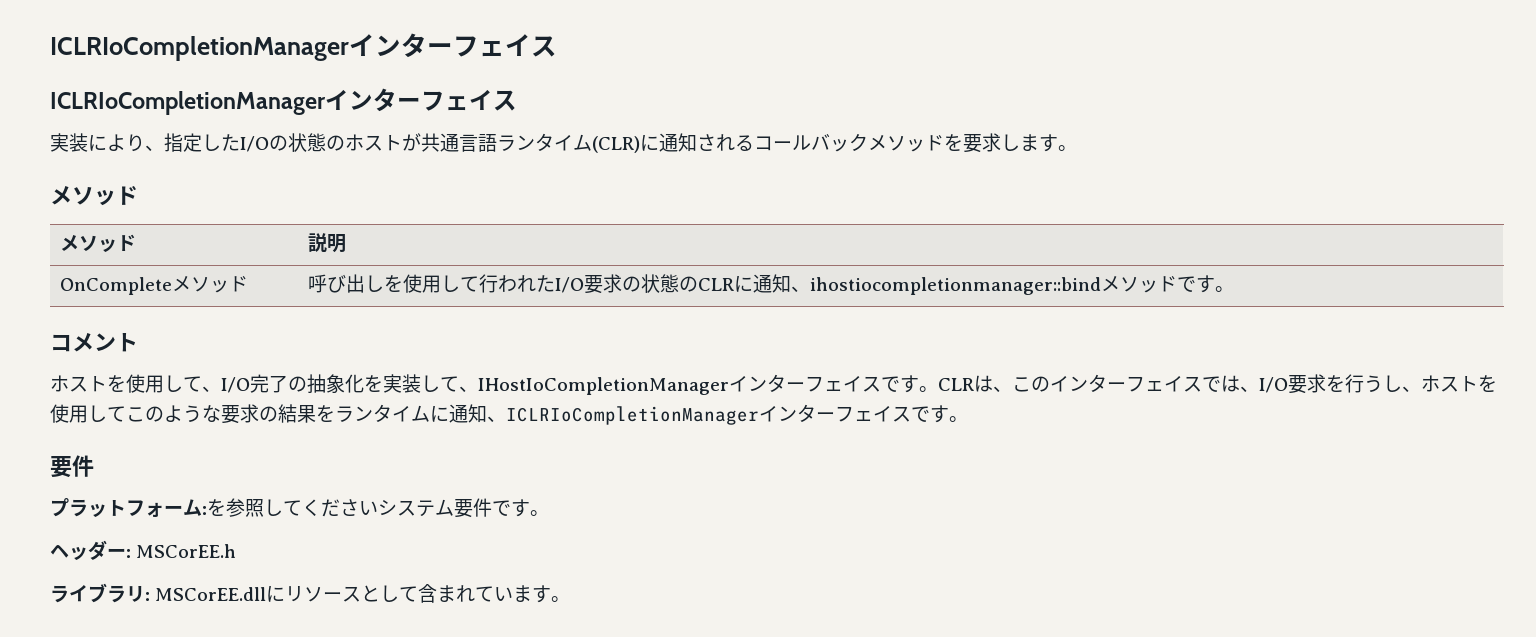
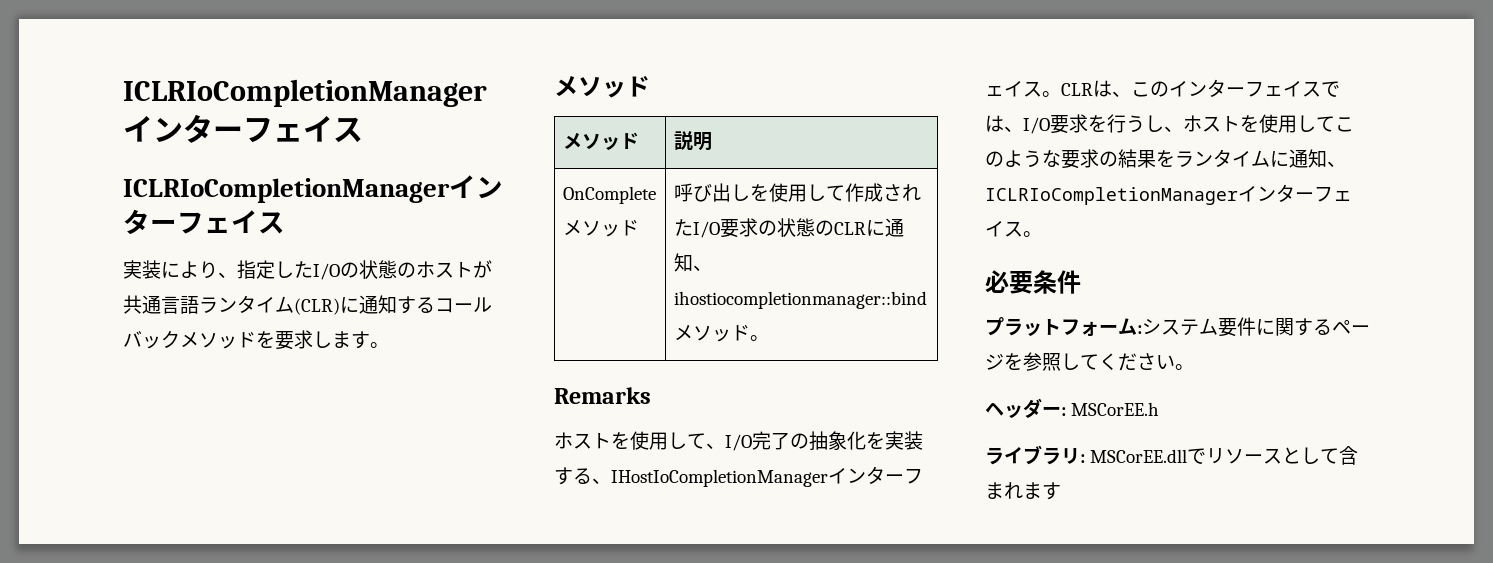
- 実装により、指定したI/Oの状態のホストが共通言語ランタイム(CLR)に通知されるコールバックメソッドを要求します。
+ 実装により、指定したI/Oの状態のホストが共通言語ランタイム(CLR)に通知するコールバックメソッドを要求します。
- OnCompleteメソッド | 呼び出しを使用して行われたI/O要求の状態のCLRに通知、ihostiocompletionmanager::bindメソッドです。
- コメント
+ OnCompleteメソッド | 呼び出しを使用して作成されたI/O要求の状態のCLRに通知、ihostiocompletionmanager::bindメソッド。
+ Remarks
- ホストを使用して、I/O完了の抽象化を実装して、IHostIoCompletionManagerインターフェイスです。
+ ホストを使用して、I/O完了の抽象化を実装する、IHostIoCompletionManagerインターフェイス。
- CLRは、このインターフェイスでは、I/O要求を行うし、ホストを使用してこのような要求の結果をランタイムに通知、ICLRIoCompletionManagerインターフェイスです。
- 要件
+ CLRは、このインターフェイスでは、I/O要求を行うし、ホストを使用してこのような要求の結果をランタイムに通知、ICLRIoCompletionManagerインターフェイス。
+ 必要条件
- プラットフォーム:を参照してくださいシステム要件です。
+ プラットフォーム:システム要件に関するページを参照してください。
- ライブラリ: MSCorEE.dllにリソースとして含まれています。
+ ライブラリ: MSCorEE.dllでリソースとして含まれます

